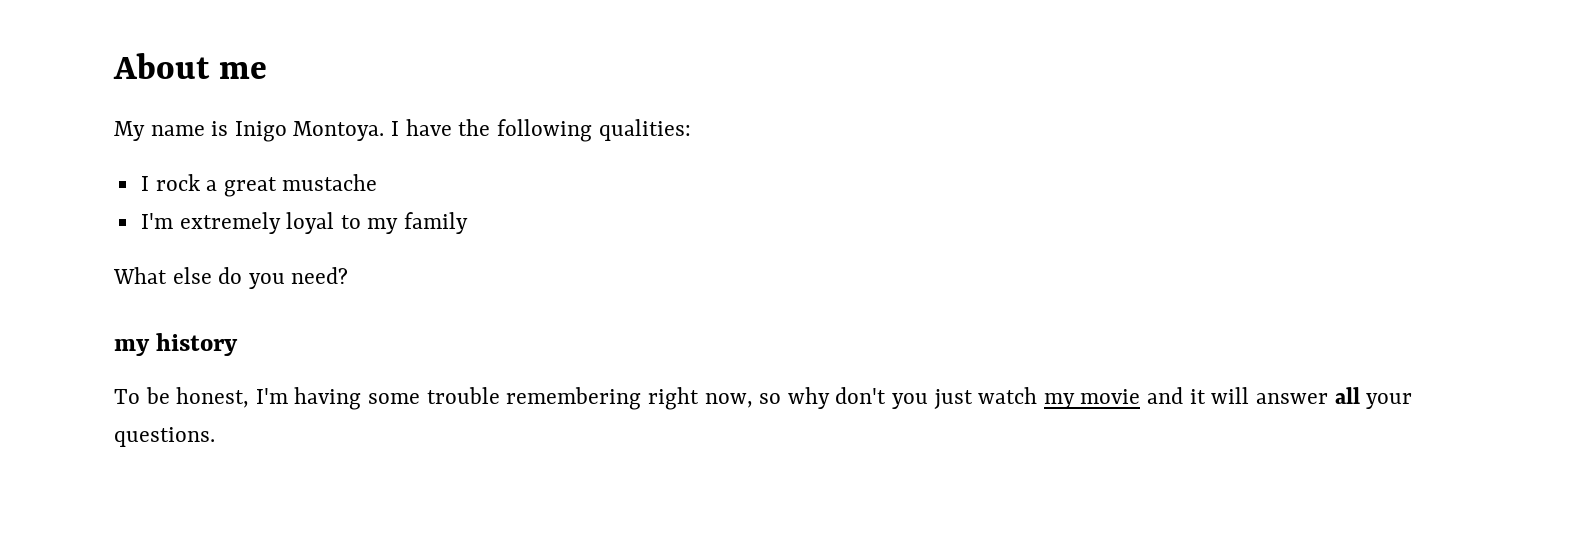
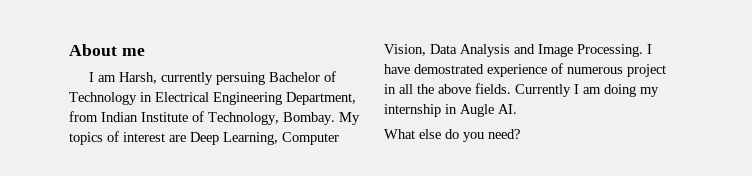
- My name is Inigo Montoya. I have the following qualities:
- I rock a great mustache
- I'm extremely loyal to my family
+ I am Harsh, currently persuing Bachelor of Technology in Electrical Engineering Department, from Indian Institute of Technology, Bombay. My topics of interest are Deep Learning, Computer Vision, Data Analysis and Image Processing. I have demostrated experience of numerous project in all the above fields. Currently I am doing my internship in Augle AI.
- my history
- To be honest, I'm having some trouble remembering right now, so why don't you just watch my movie and it will answer all your questions.

